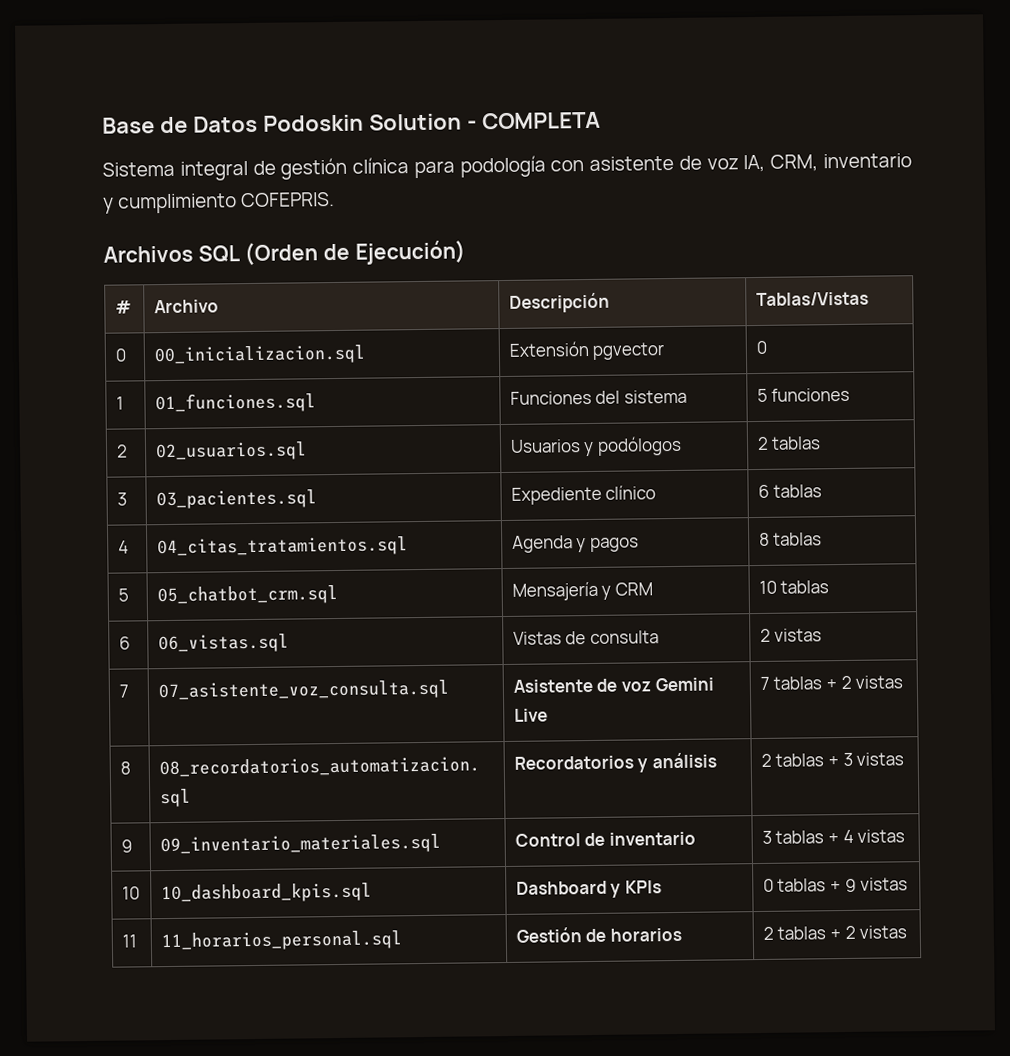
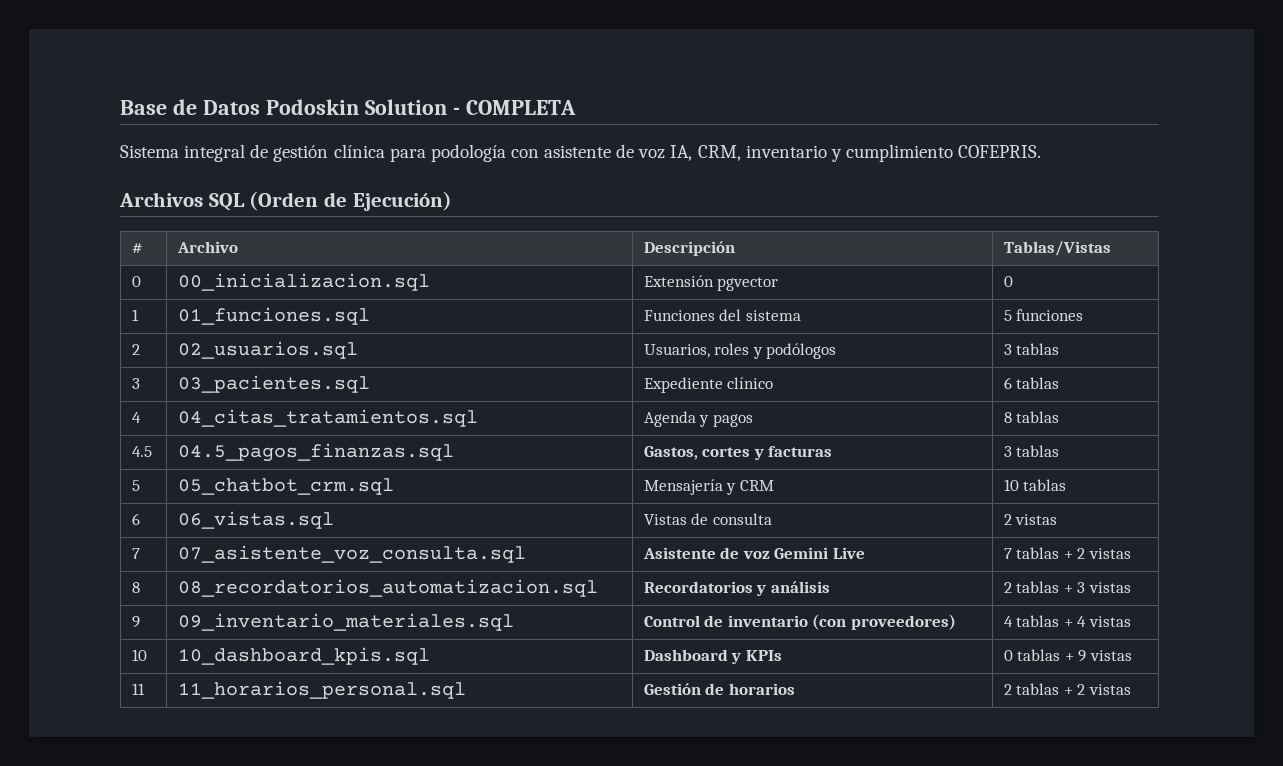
- 2 | 02_usuarios.sql | Usuarios y podólogos | 2 tablas
+ 2 | 02_usuarios.sql | Usuarios, roles y podólogos | 3 tablas
+ 4.5 | 04.5_pagos_finanzas.sql | Gastos, cortes y facturas | 3 tablas
- 9 | 09_inventario_materiales.sql | Control de inventario | 3 tablas + 4 vistas
+ 9 | 09_inventario_materiales.sql | Control de inventario (con proveedores) | 4 tablas + 4 vistas

